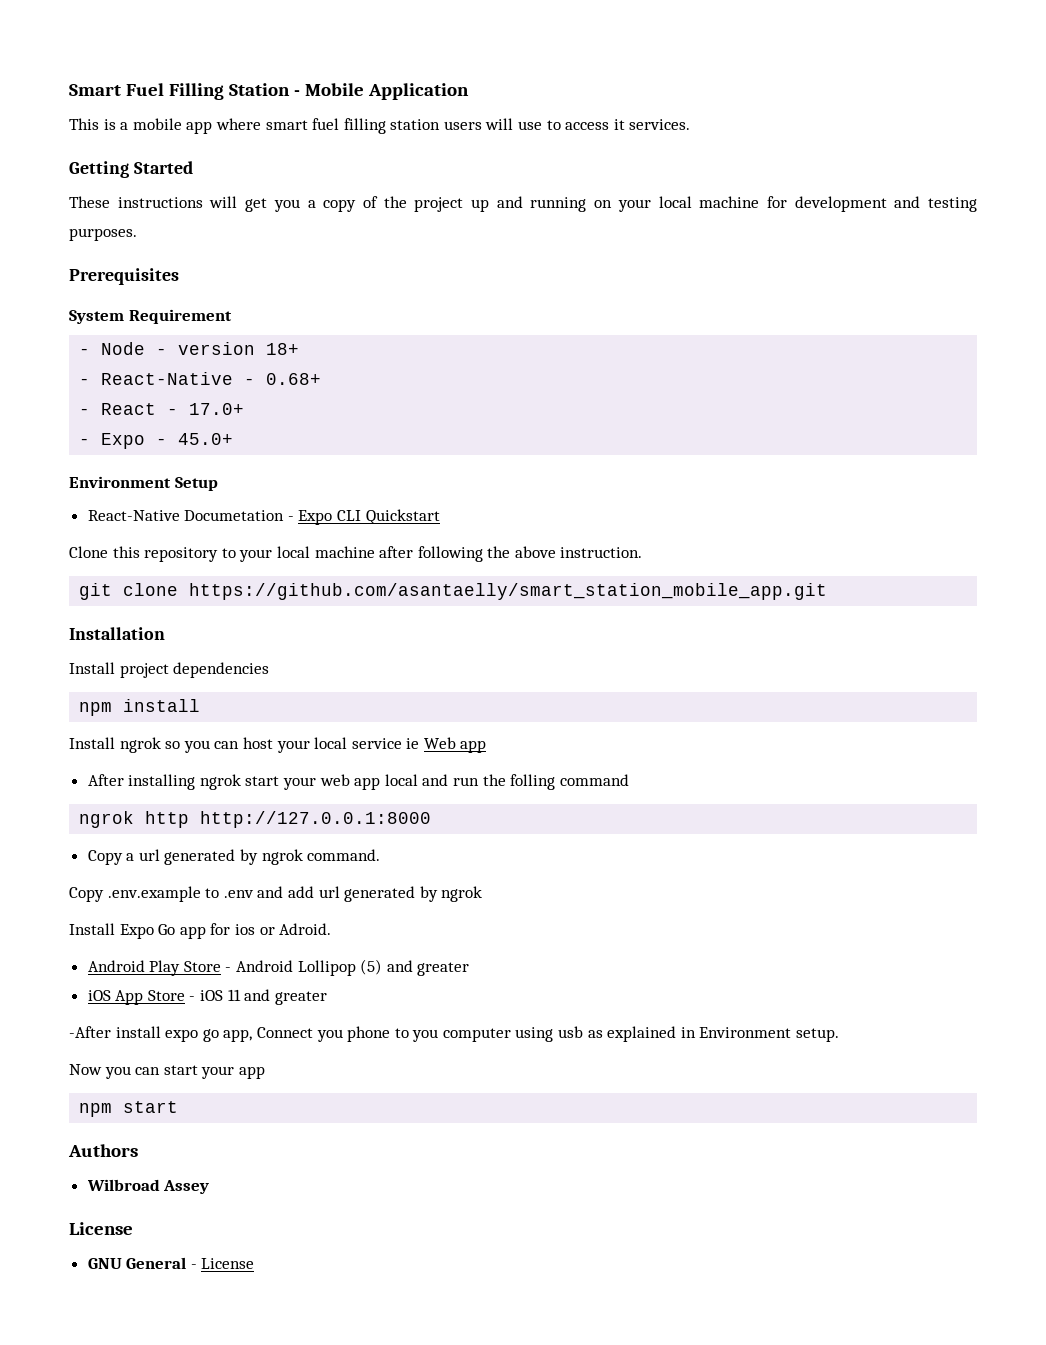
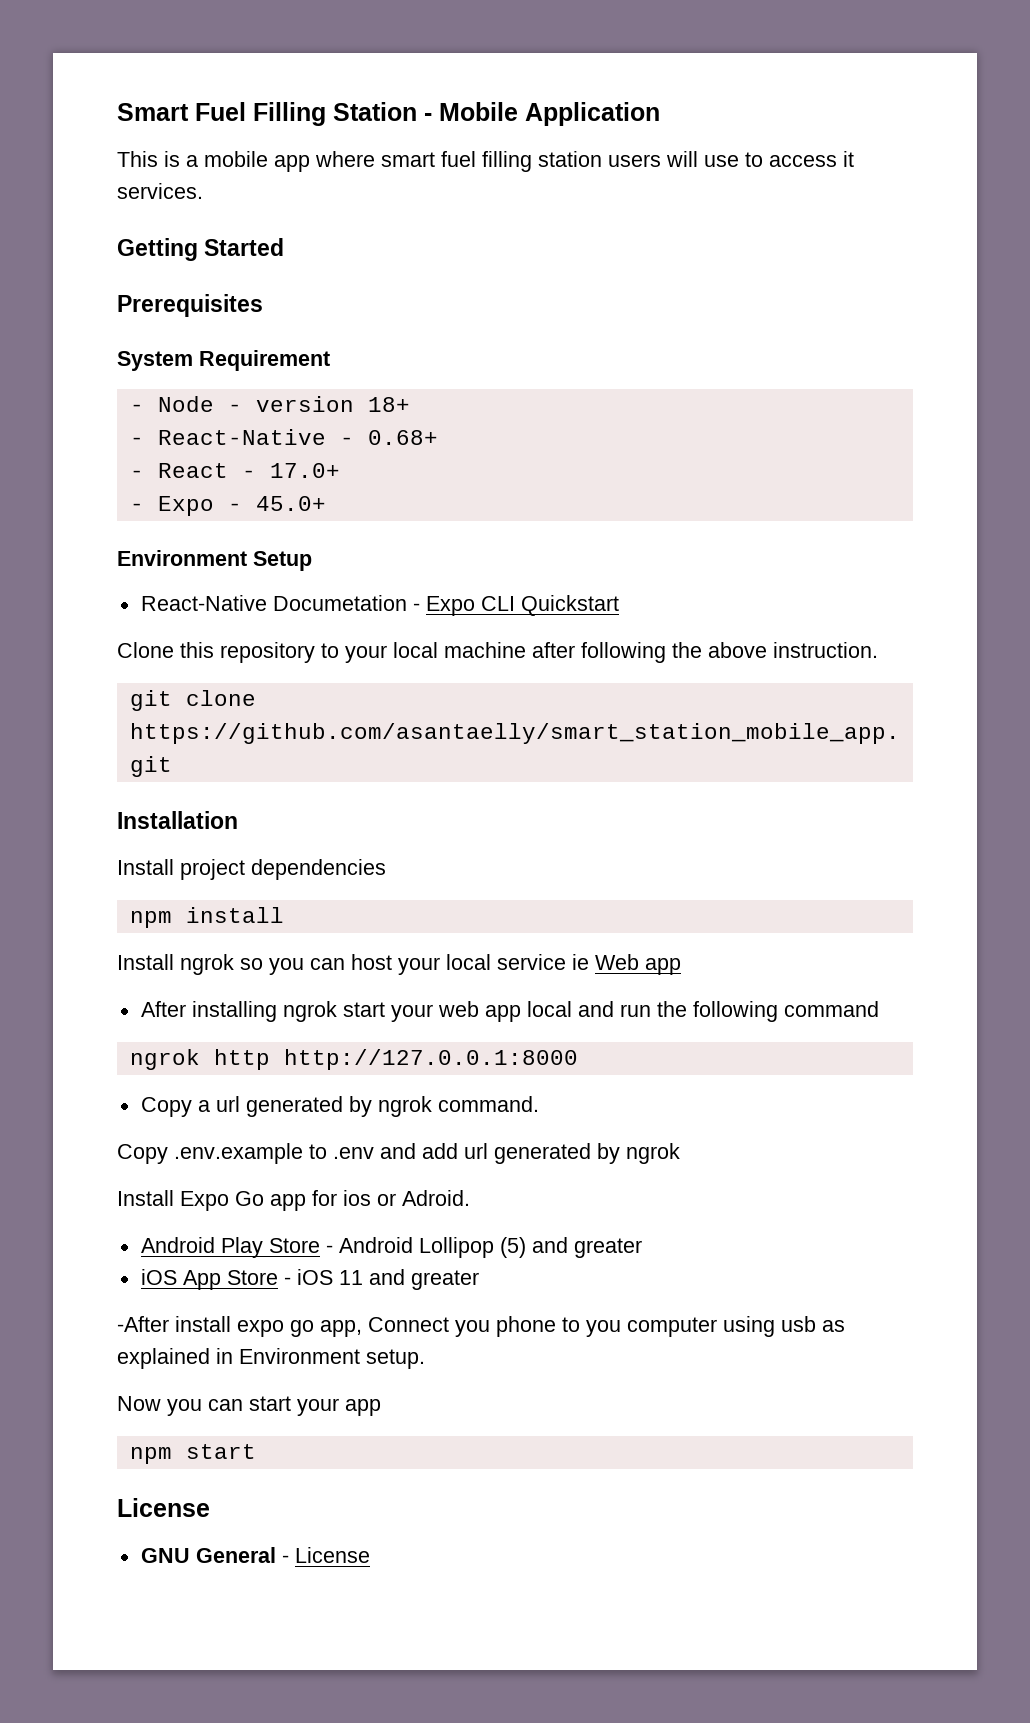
- These instructions will get you a copy of the project up and running on your local machine for development and testing purposes.
- After installing ngrok start your web app local and run the folling command
+ After installing ngrok start your web app local and run the following command
- Authors
- Wilbroad Assey

